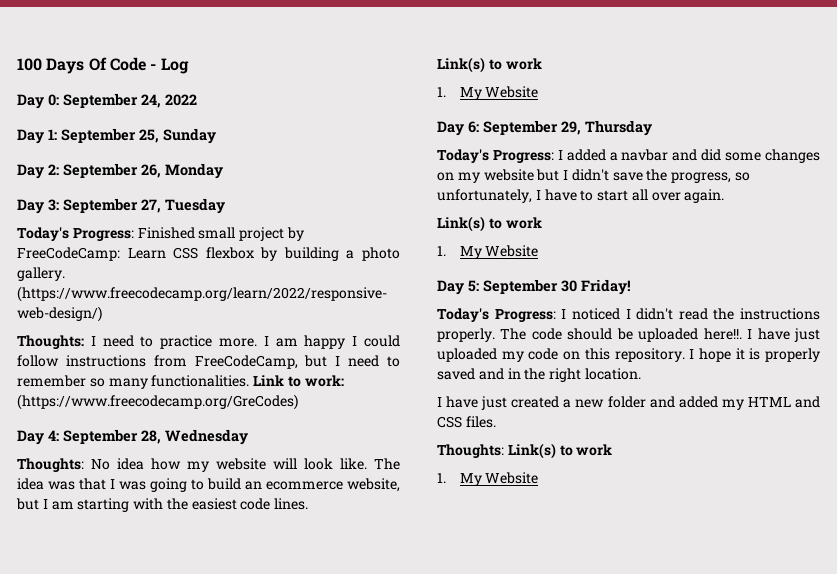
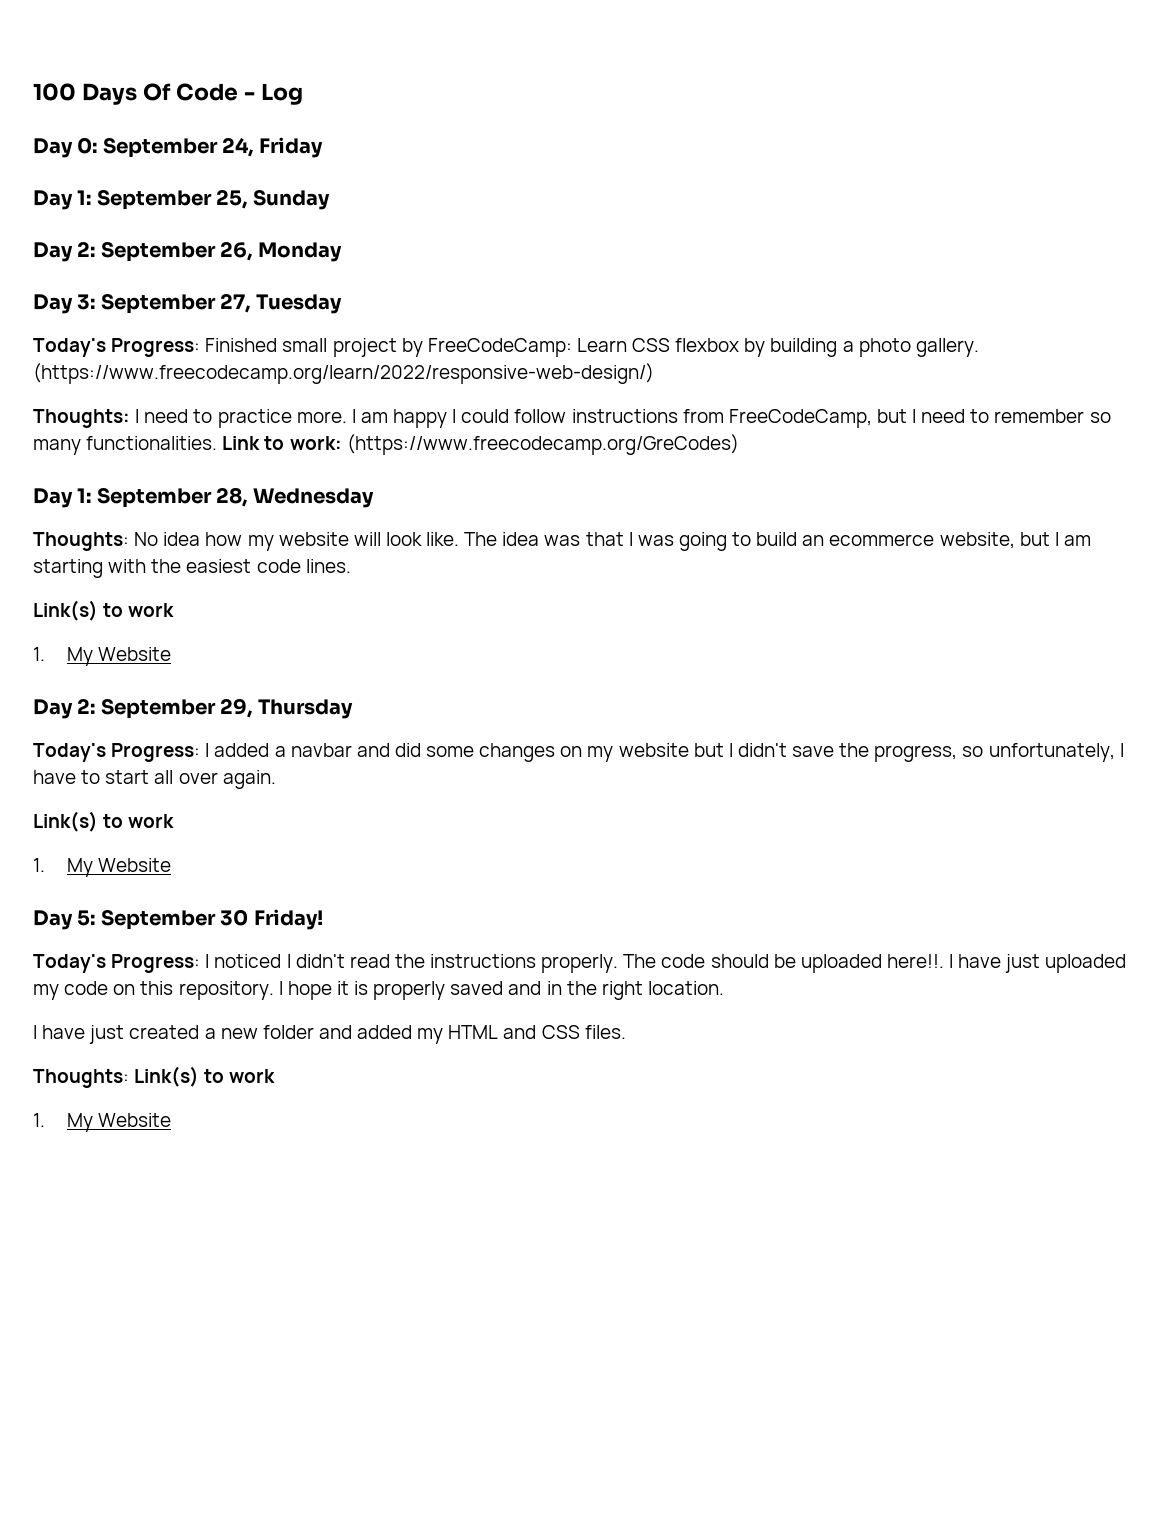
- Day 0: September 24, 2022
+ Day 0: September 24, Friday
- Day 4: September 28, Wednesday
+ Day 1: September 28, Wednesday
- Day 6: September 29, Thursday
+ Day 2: September 29, Thursday

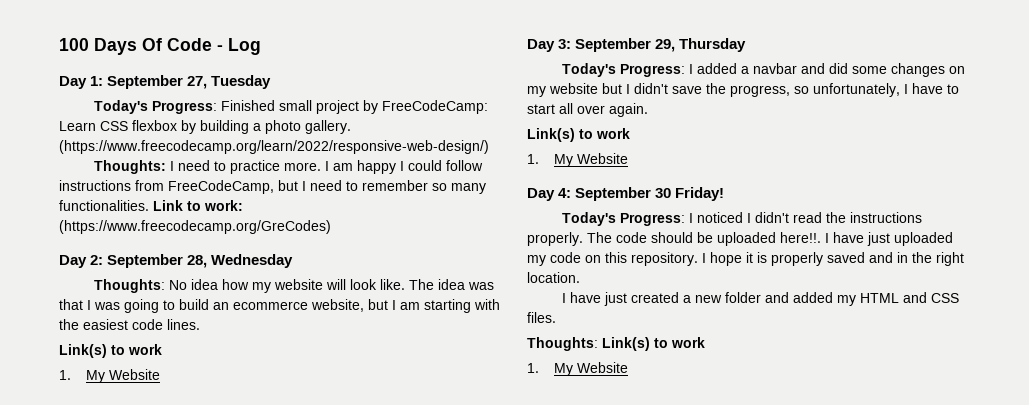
- Day 0: September 24, Friday
- Day 1: September 25, Sunday
- Day 2: September 26, Monday
- Day 3: September 27, Tuesday
+ Day 1: September 27, Tuesday
- Day 1: September 28, Wednesday
+ Day 2: September 28, Wednesday
- Day 2: September 29, Thursday
+ Day 3: September 29, Thursday
- Day 5: September 30 Friday!
+ Day 4: September 30 Friday!

